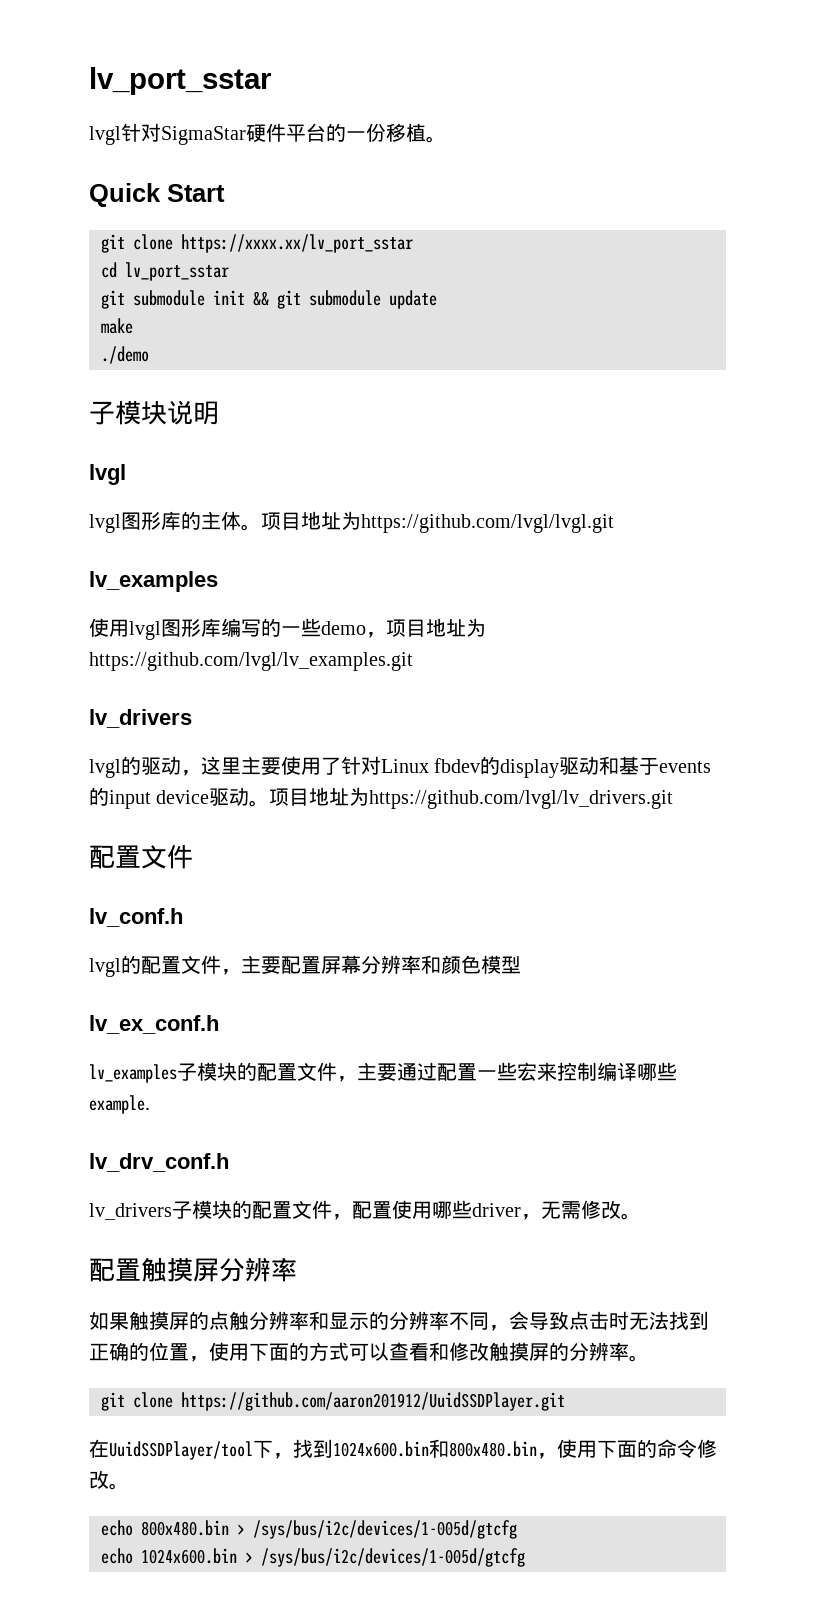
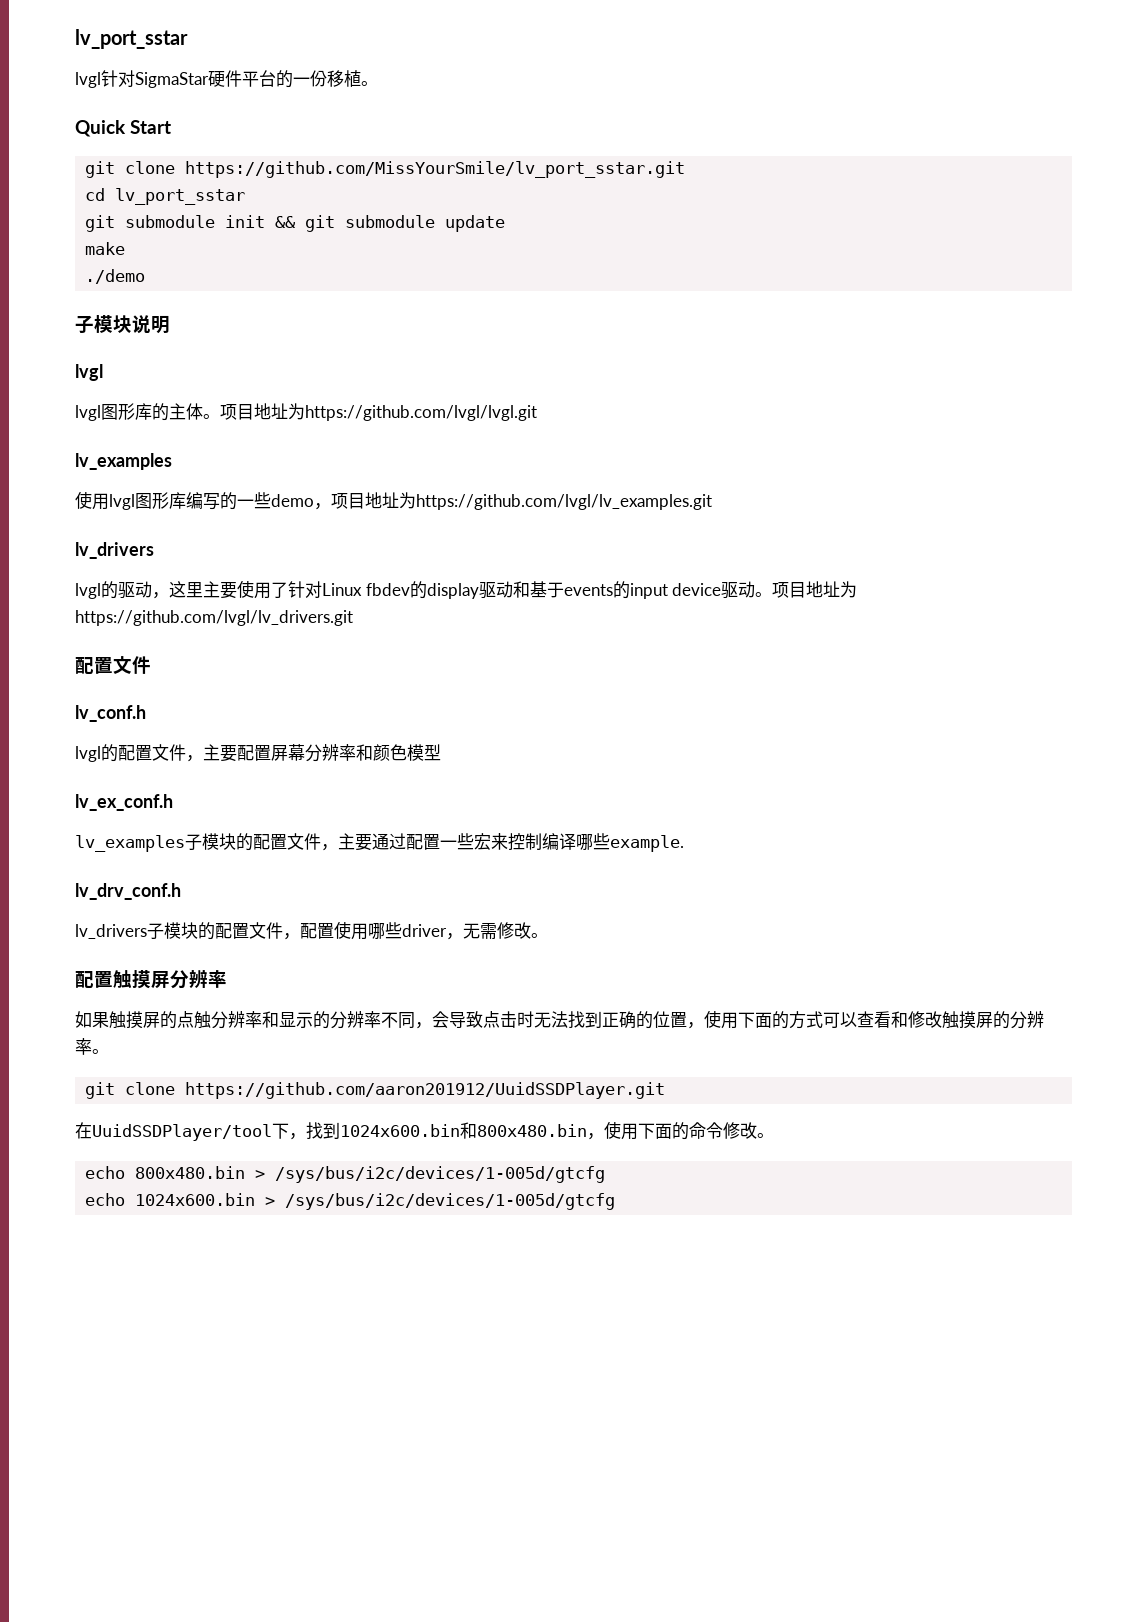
- git clone https://xxxx.xx/lv_port_sstar
+ git clone https://github.com/MissYourSmile/lv_port_sstar.git

